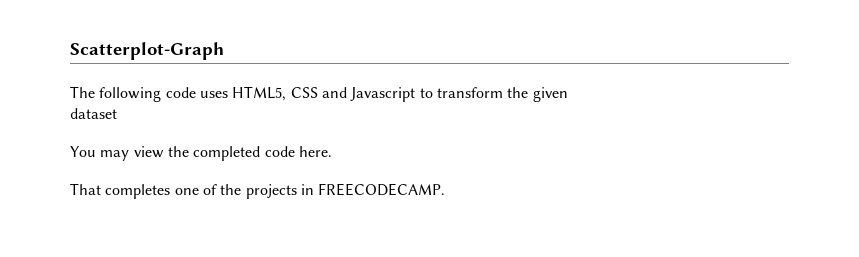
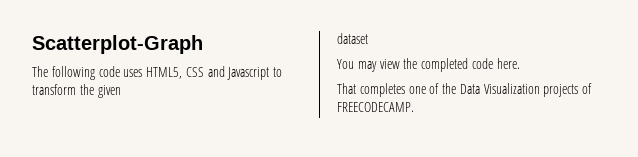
- That completes one of the projects in FREECODECAMP.
+ That completes one of the Data Visualization projects of FREECODECAMP.

